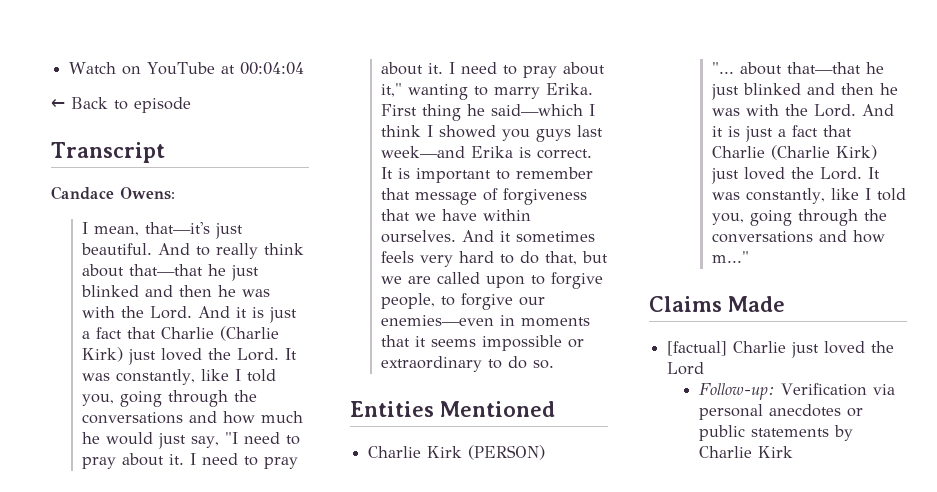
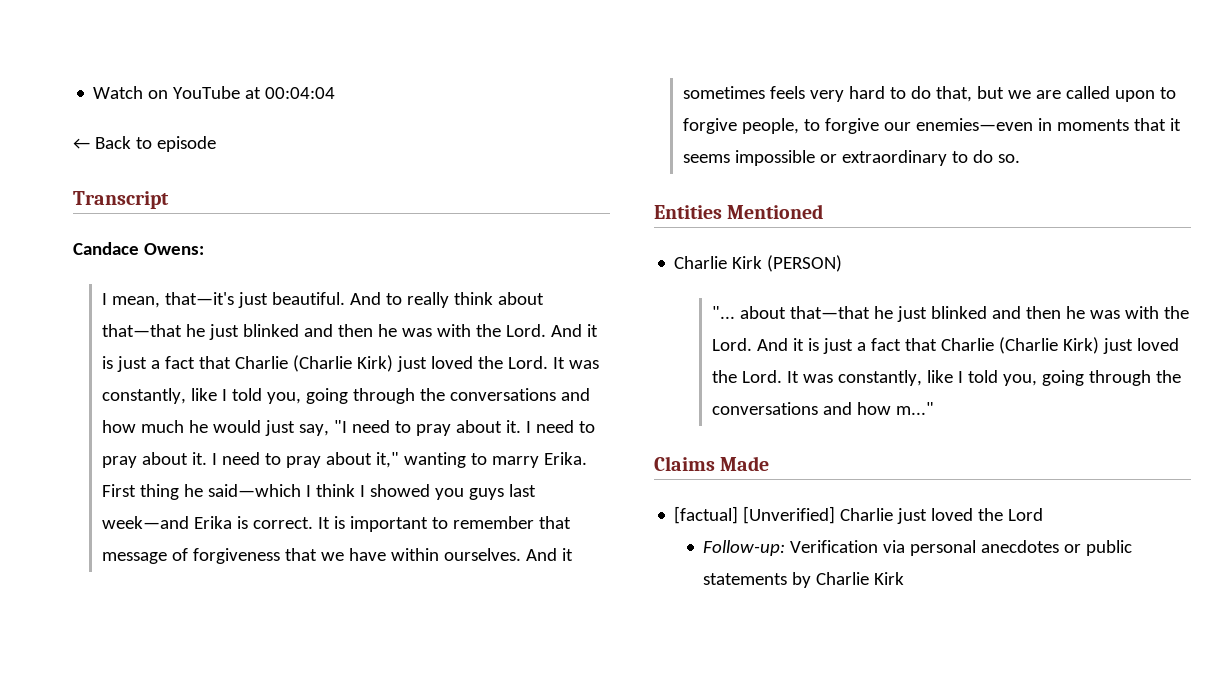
- [factual] Charlie just loved the Lord
+ [factual] [Unverified] Charlie just loved the Lord

